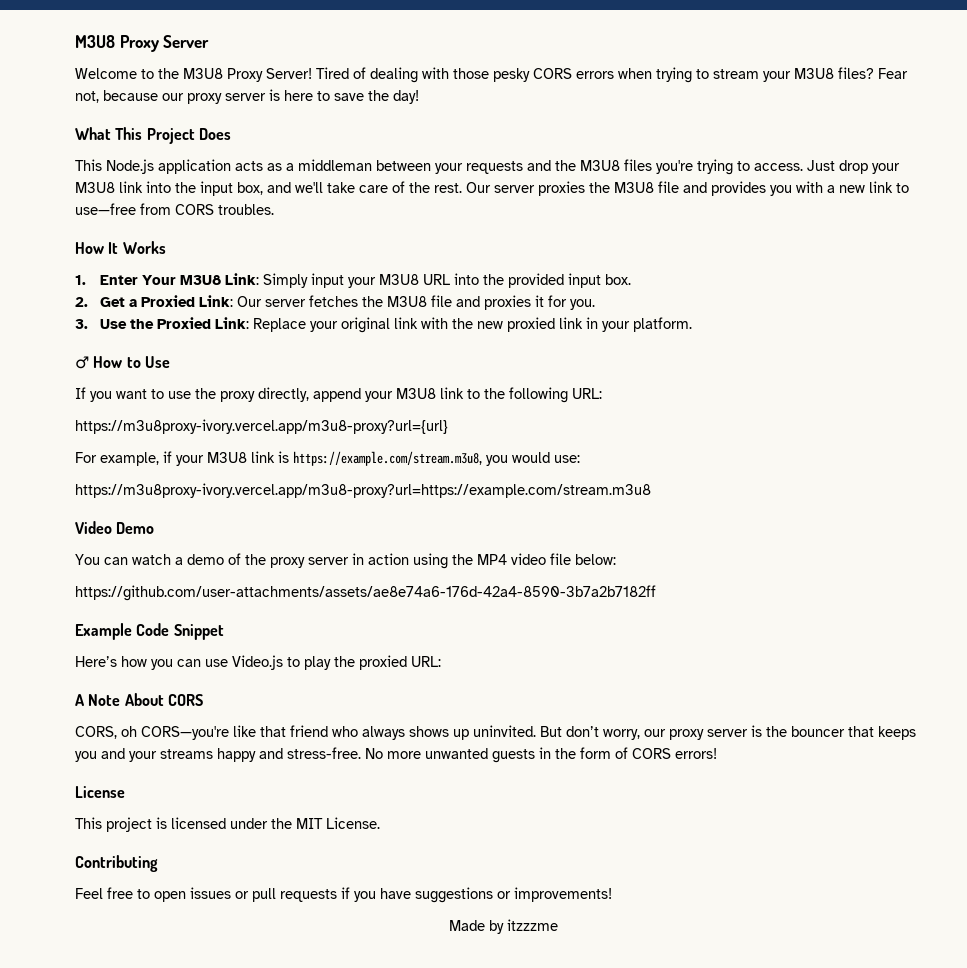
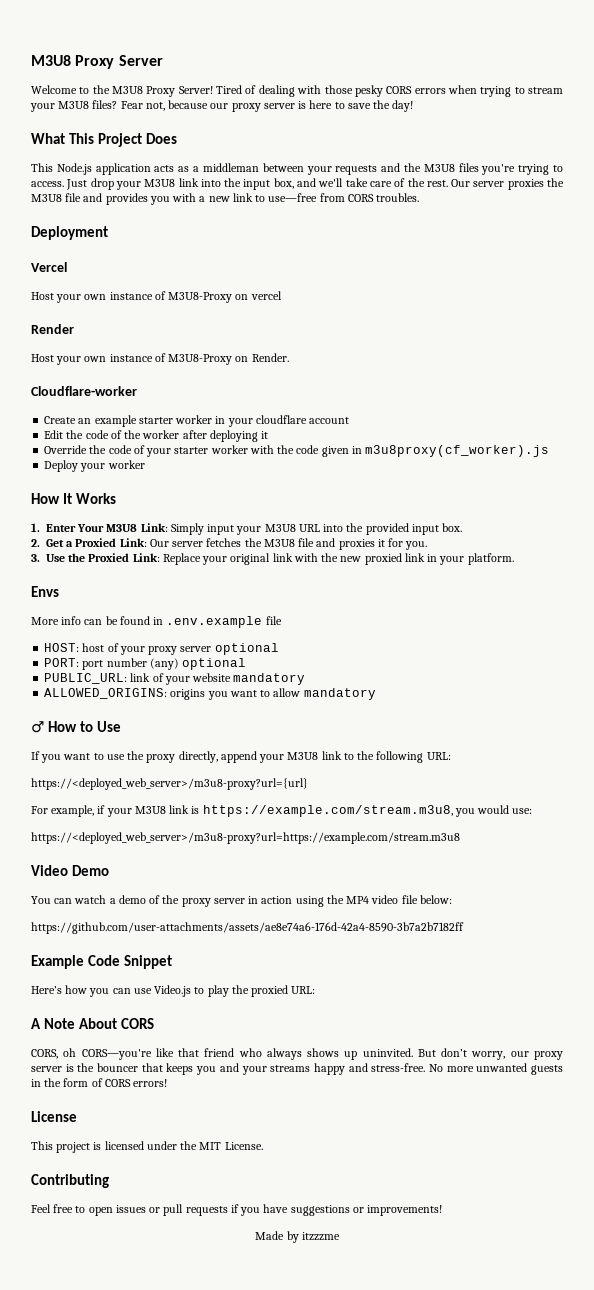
+ Deployment
+ Vercel
+ Host your own instance of M3U8-Proxy on vercel
+ Render
+ Host your own instance of M3U8-Proxy on Render.
+ Cloudflare-worker
+ Create an example starter worker in your cloudflare account
+ Edit the code of the worker after deploying it
+ Override the code of your starter worker with the code given in m3u8proxy(cf_worker).js
+ Deploy your worker
+ Envs
+ More info can be found in .env.example file
+ HOST: host of your proxy server optional
+ PORT: port number (any) optional
+ PUBLIC_URL: link of your website mandatory
+ ALLOWED_ORIGINS: origins you want to allow mandatory
- https://m3u8proxy-ivory.vercel.app/m3u8-proxy?url={url}
+ https://<deployed_web_server>/m3u8-proxy?url={url}
- https://m3u8proxy-ivory.vercel.app/m3u8-proxy?url=https://example.com/stream.m3u8
+ https://<deployed_web_server>/m3u8-proxy?url=https://example.com/stream.m3u8

